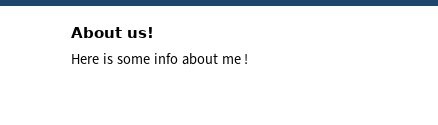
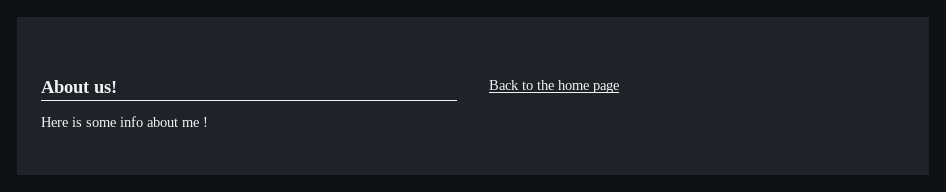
+ Back to the home page

